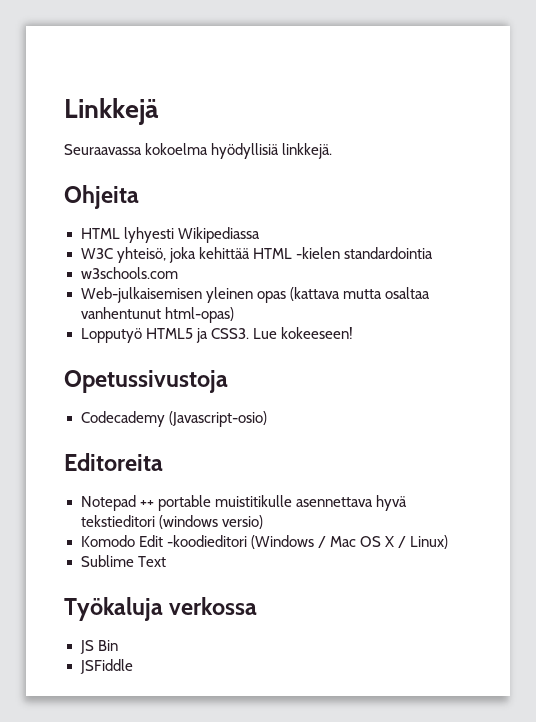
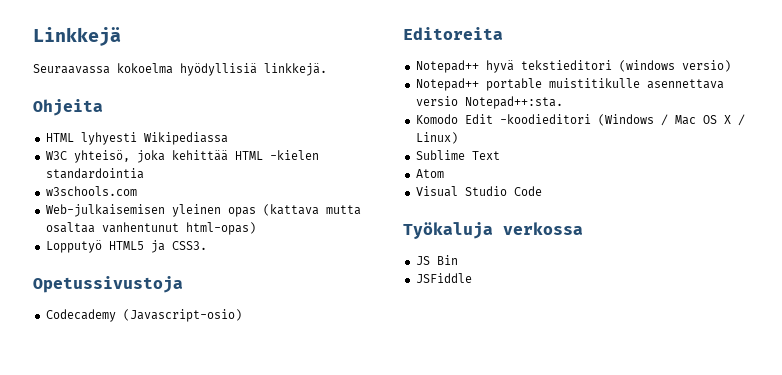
- Lue kokeeseen!
- Notepad ++ portable muistitikulle asennettava hyvä tekstieditori (windows versio)
+ Notepad++ hyvä tekstieditori (windows versio)
+ Notepad++ portable muistitikulle asennettava versio Notepad++:sta.
+ Atom
+ Visual Studio Code

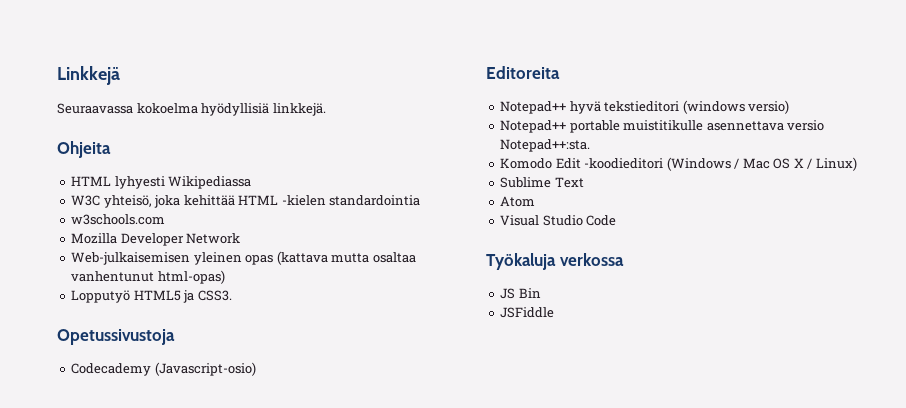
+ Mozilla Developer Network

